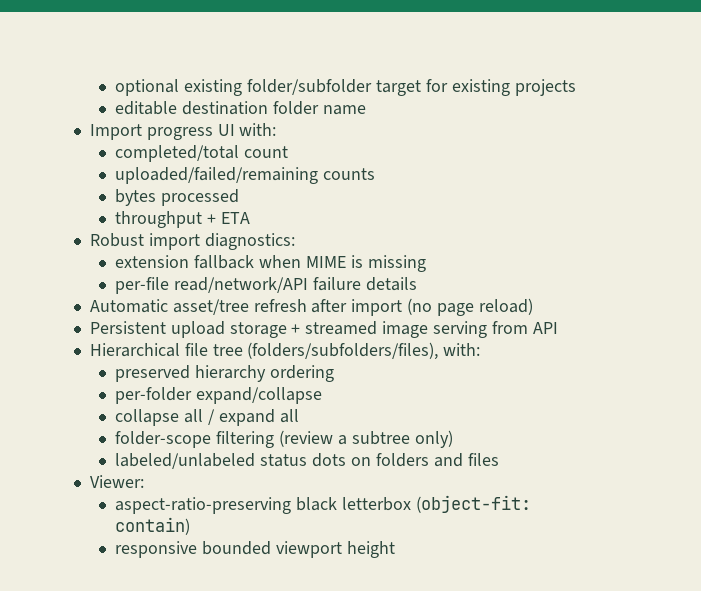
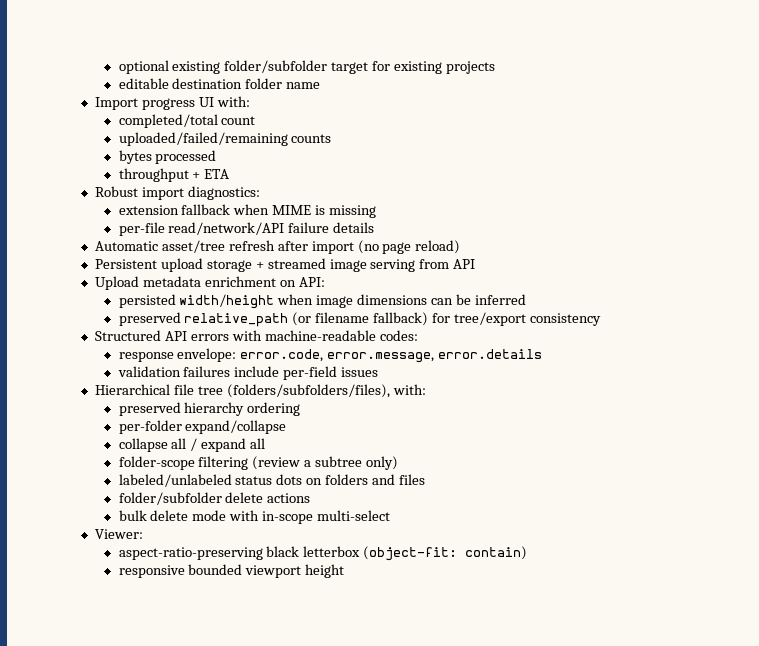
+ Upload metadata enrichment on API:
+ persisted width/height when image dimensions can be inferred
+ preserved relative_path (or filename fallback) for tree/export consistency
+ Structured API errors with machine-readable codes:
+ response envelope: error.code, error.message, error.details
+ validation failures include per-field issues
+ folder/subfolder delete actions
+ bulk delete mode with in-scope multi-select

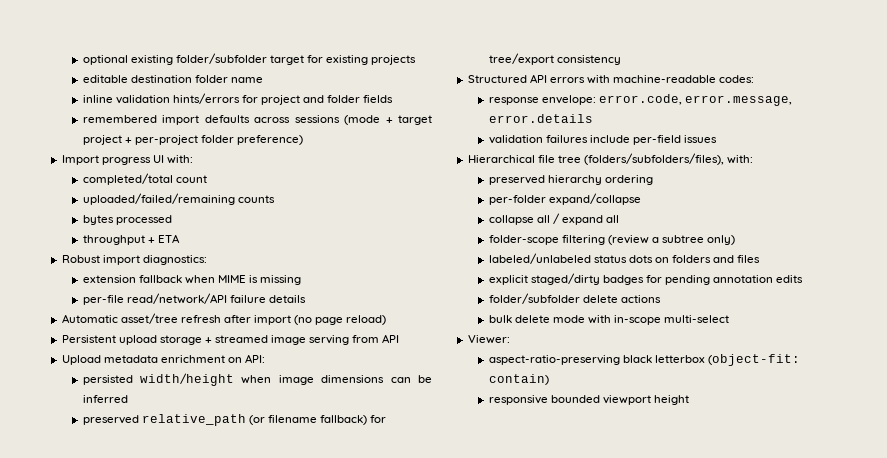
+ inline validation hints/errors for project and folder fields
+ remembered import defaults across sessions (mode + target project + per-project folder preference)
+ explicit staged/dirty badges for pending annotation edits

